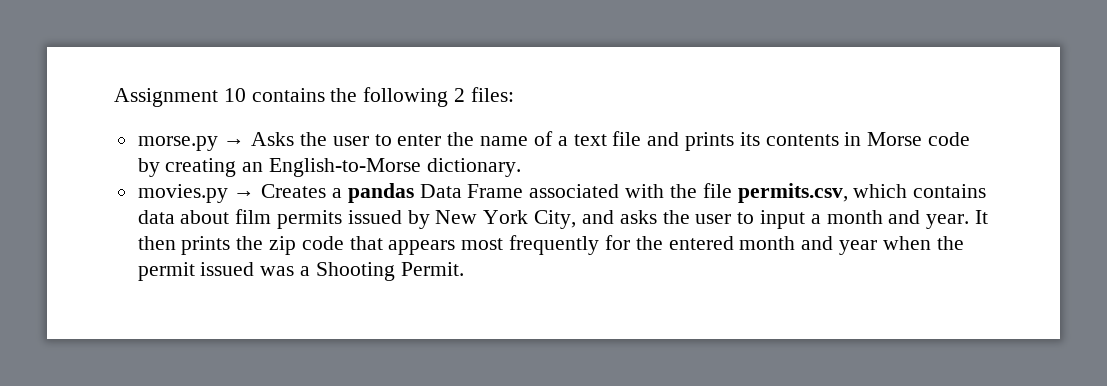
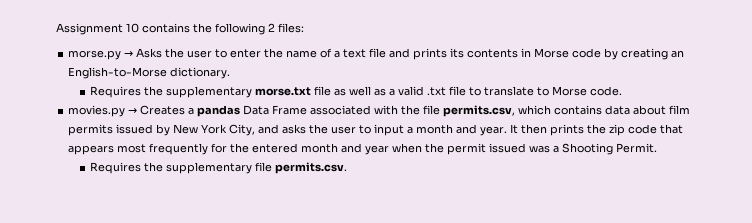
+ Requires the supplementary morse.txt file as well as a valid .txt file to translate to Morse code.
+ Requires the supplementary file permits.csv.

